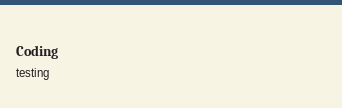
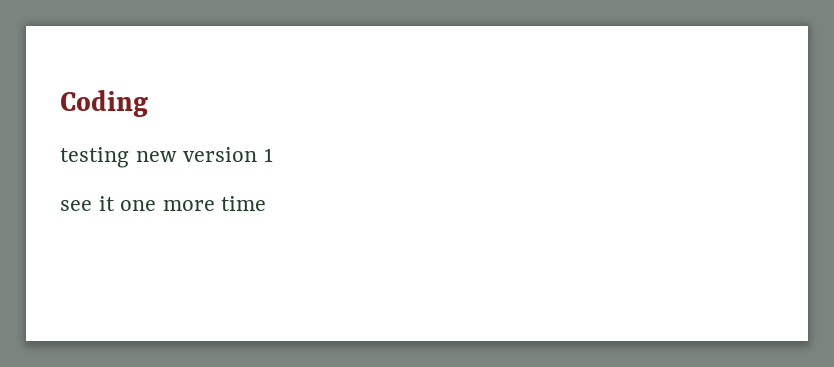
- testing
+ testing new version 1
+ see it one more time

